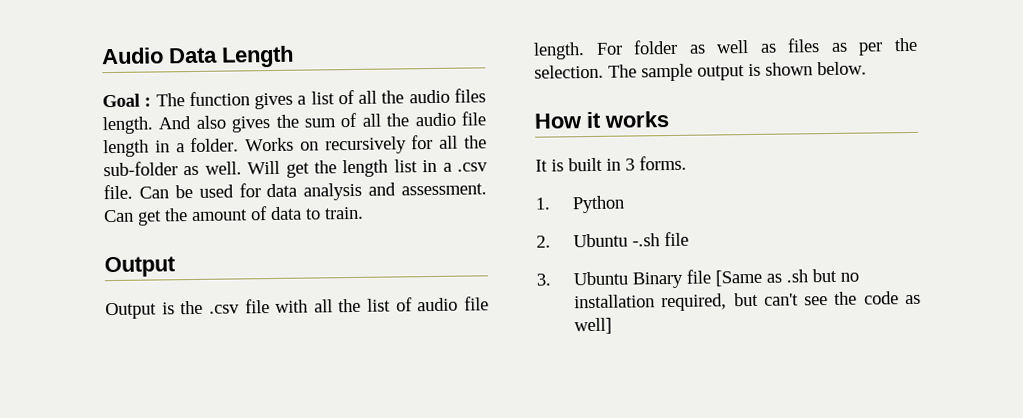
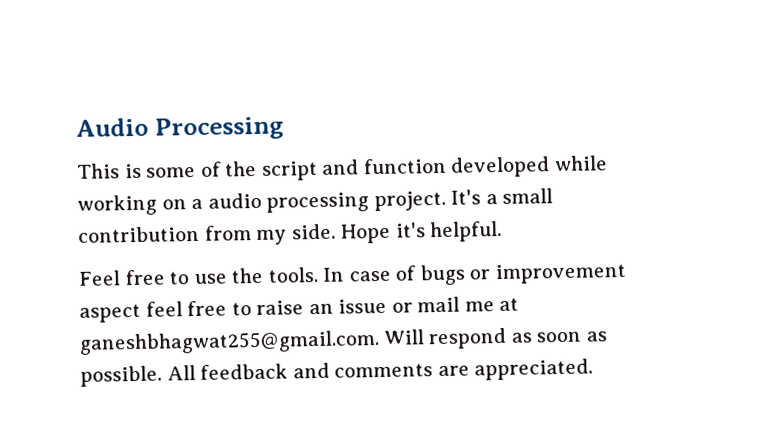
- Audio Data Length
- Goal : The function gives a list of all the audio files length. And also gives the sum of all the audio file length in a folder. Works on recursively for all the sub-folder as well. Will get the length list in a .csv file. Can be used for data analysis and assessment. Can get the amount of data to train.
- Output
- Output is the .csv file with all the list of audio file length. For folder as well as files as per the selection. The sample output is shown below.
- How it works
- It is built in 3 forms.
- 1. Python
- 2. Ubuntu -.sh file
- 3. Ubuntu Binary file [Same as .sh but no installation required, but can't see the code as well]
+ Audio Processing
+ This is some of the script and function developed while working on a audio processing project. It's a small contribution from my side. Hope it's helpful.
+ Feel free to use the tools. In case of bugs or improvement aspect feel free to raise an issue or mail me at ganeshbhagwat255@gmail.com. Will respond as soon as possible. All feedback and comments are appreciated.

